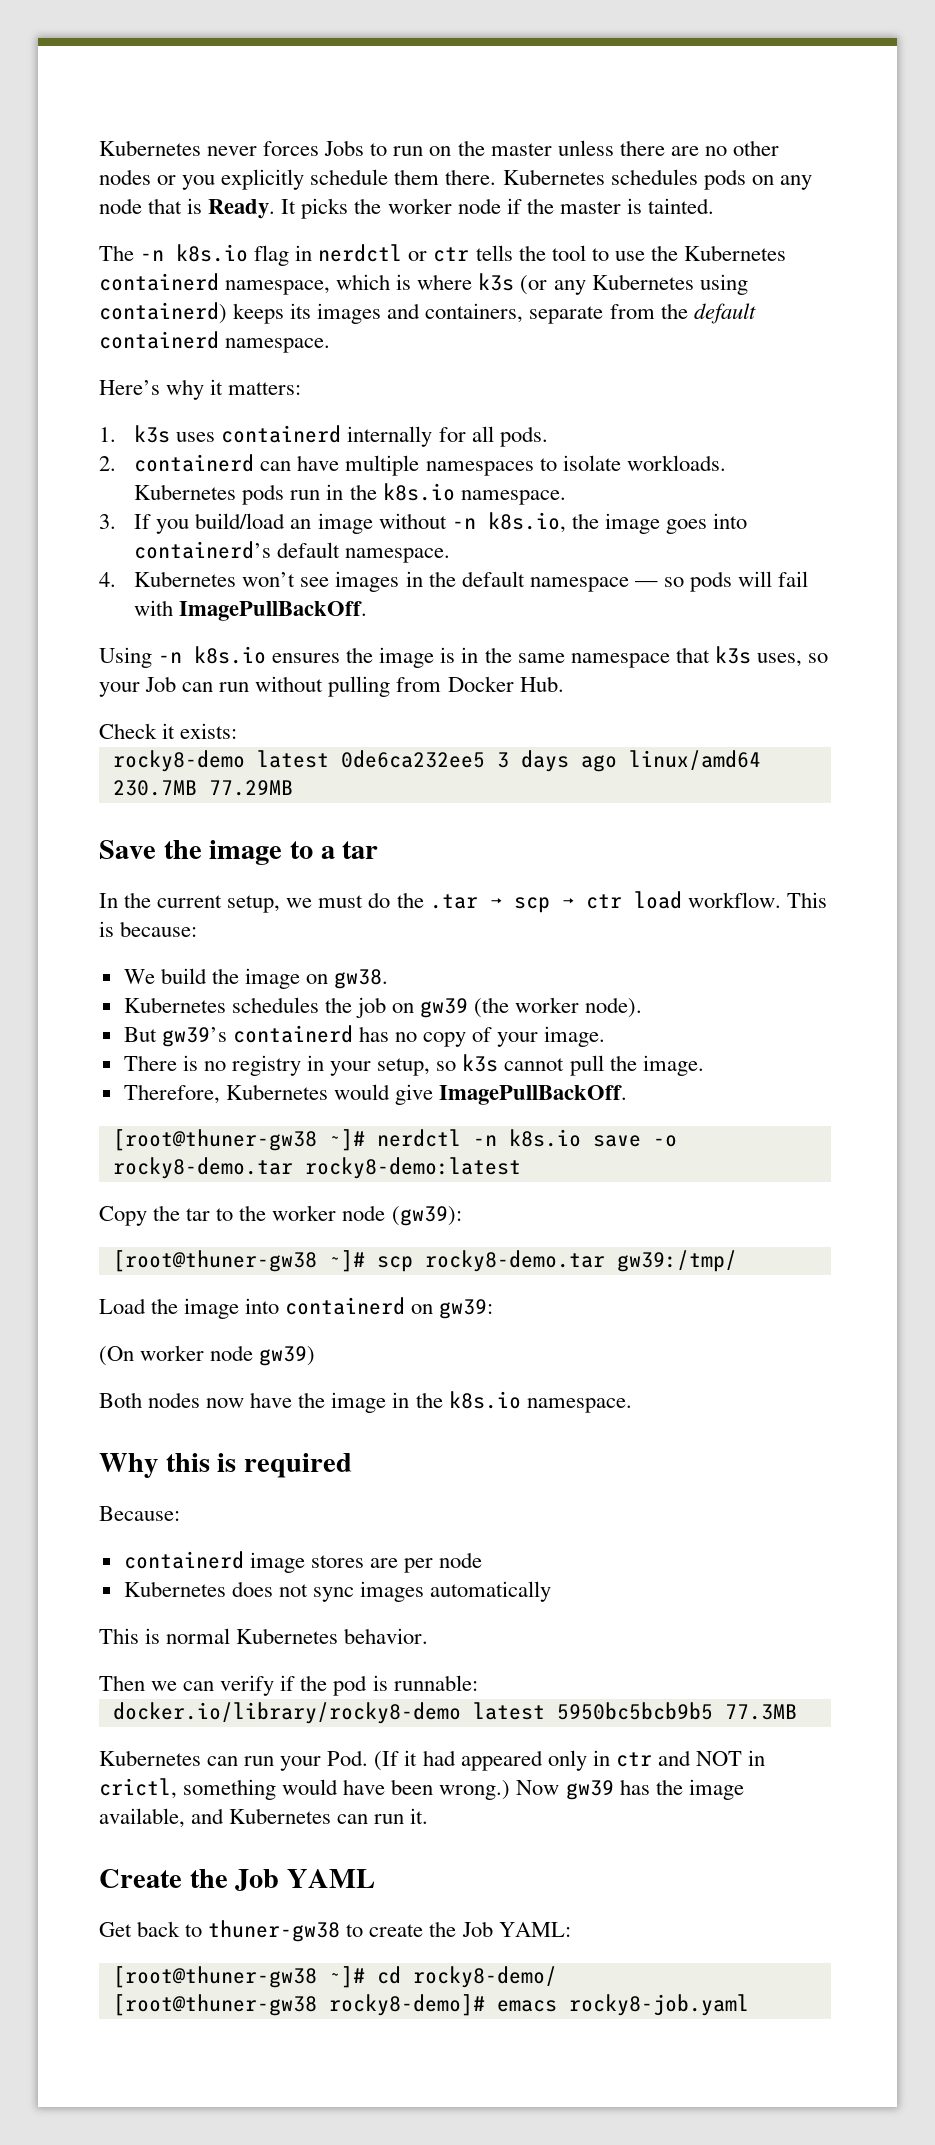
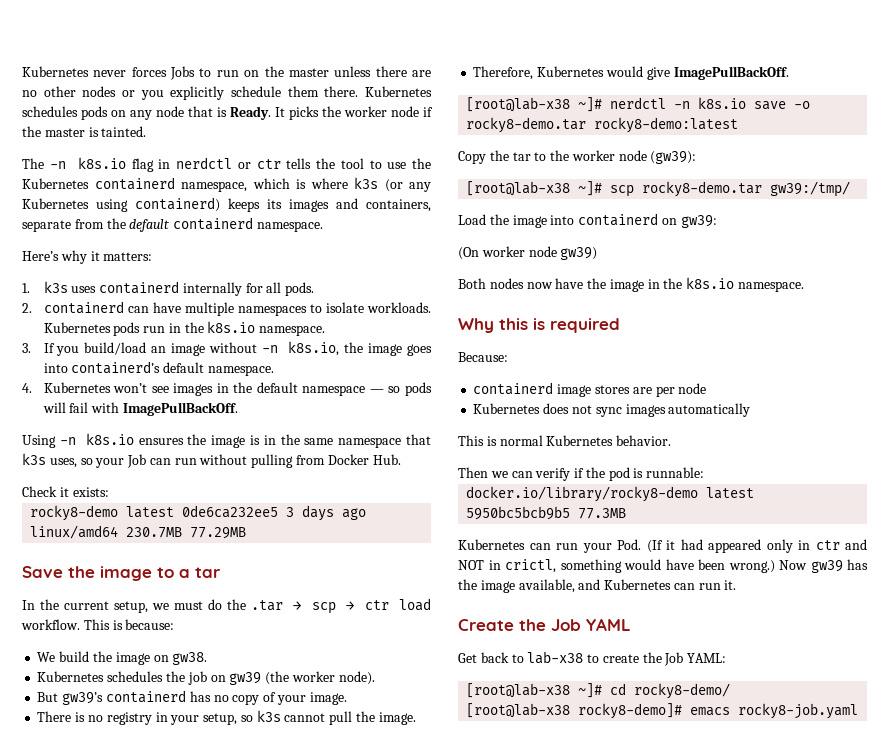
- [root@thuner-gw38 ~]# nerdctl -n k8s.io save -o rocky8-demo.tar rocky8-demo:latest
+ [root@lab-x38 ~]# nerdctl -n k8s.io save -o rocky8-demo.tar rocky8-demo:latest
- [root@thuner-gw38 ~]# scp rocky8-demo.tar gw39:/tmp/
+ [root@lab-x38 ~]# scp rocky8-demo.tar gw39:/tmp/
- Get back to thuner-gw38 to create the Job YAML:
+ Get back to lab-x38 to create the Job YAML:
- [root@thuner-gw38 ~]# cd rocky8-demo/
+ [root@lab-x38 ~]# cd rocky8-demo/
- [root@thuner-gw38 rocky8-demo]# emacs rocky8-job.yaml
+ [root@lab-x38 rocky8-demo]# emacs rocky8-job.yaml

